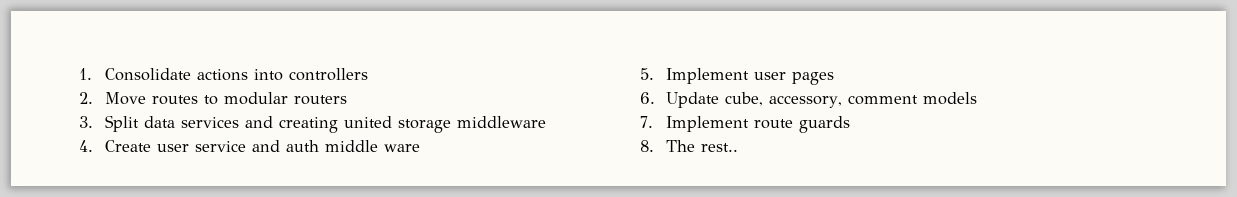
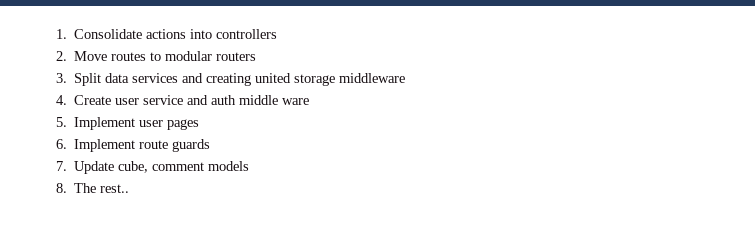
- 6. Update cube, accessory, comment models
- 7. Implement route guards
+ 6. Implement route guards
+ 7. Update cube, comment models

